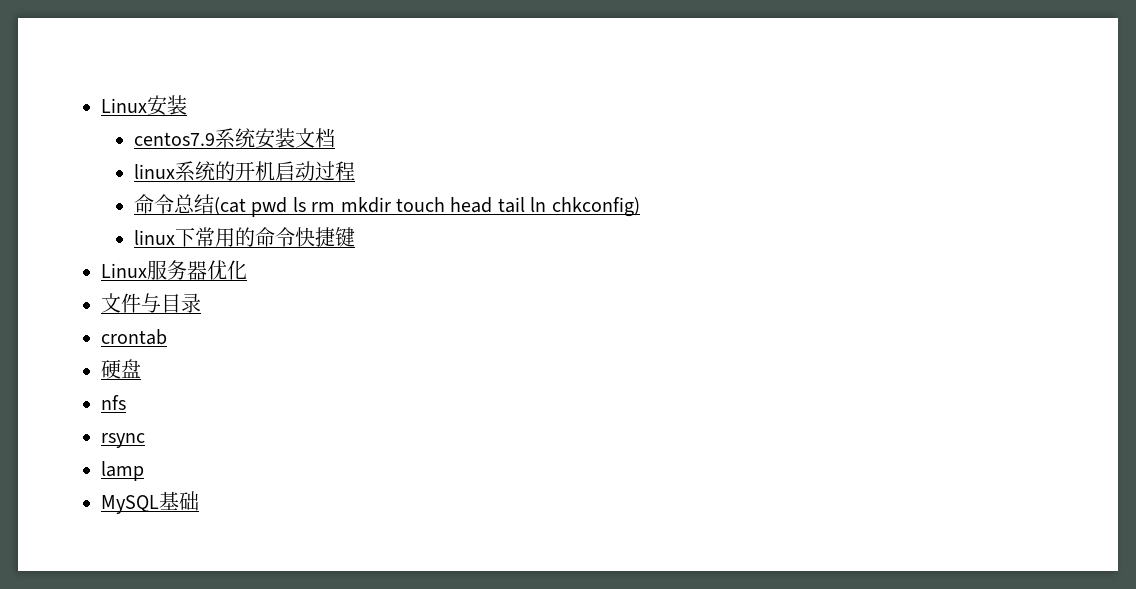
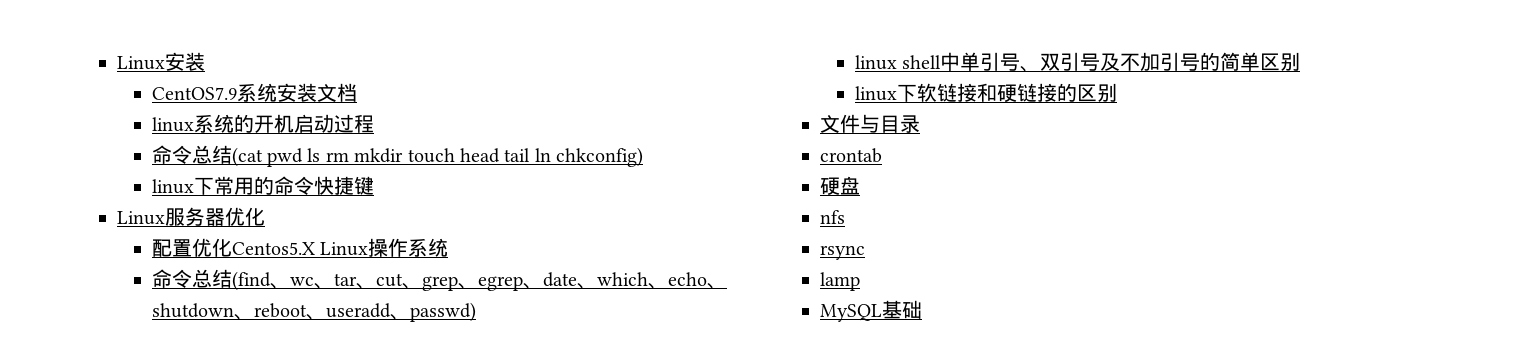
- centos7.9系统安装文档
+ CentOS7.9系统安装文档
+ 配置优化Centos5.X Linux操作系统
+ 命令总结(find、wc、tar、cut、grep、egrep、date、which、echo、shutdown、reboot、useradd、passwd)
+ linux shell中单引号、双引号及不加引号的简单区别
+ linux下软链接和硬链接的区别

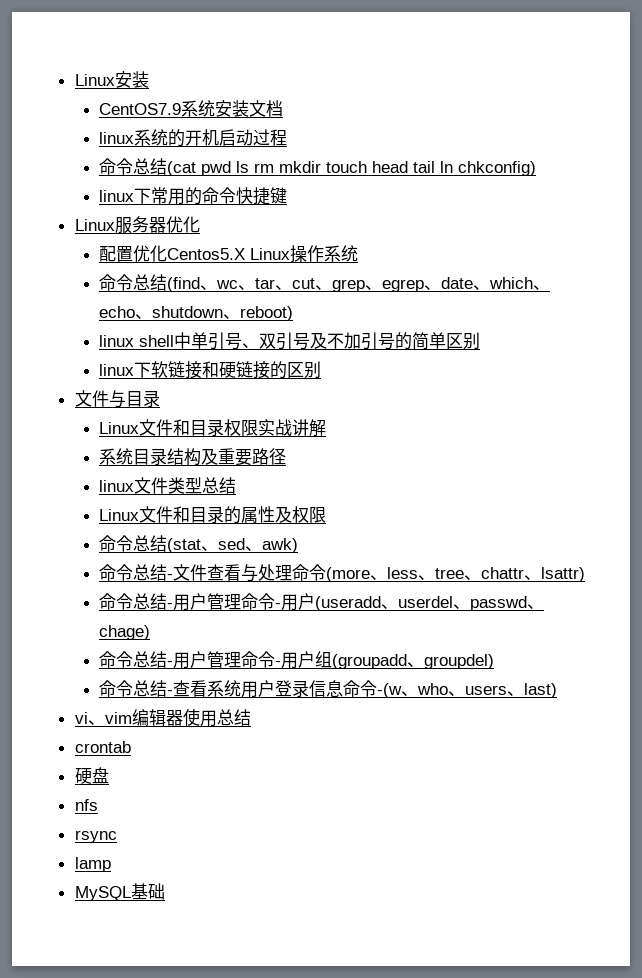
- 命令总结(find、wc、tar、cut、grep、egrep、date、which、echo、shutdown、reboot、useradd、passwd)
+ 命令总结(find、wc、tar、cut、grep、egrep、date、which、echo、shutdown、reboot)
+ Linux文件和目录权限实战讲解
+ 系统目录结构及重要路径
+ linux文件类型总结
+ Linux文件和目录的属性及权限
+ 命令总结(stat、sed、awk)
+ 命令总结-文件查看与处理命令(more、less、tree、chattr、lsattr)
+ 命令总结-用户管理命令-用户(useradd、userdel、passwd、chage)
+ 命令总结-用户管理命令-用户组(groupadd、groupdel)
+ 命令总结-查看系统用户登录信息命令-(w、who、users、last)
+ vi、vim编辑器使用总结

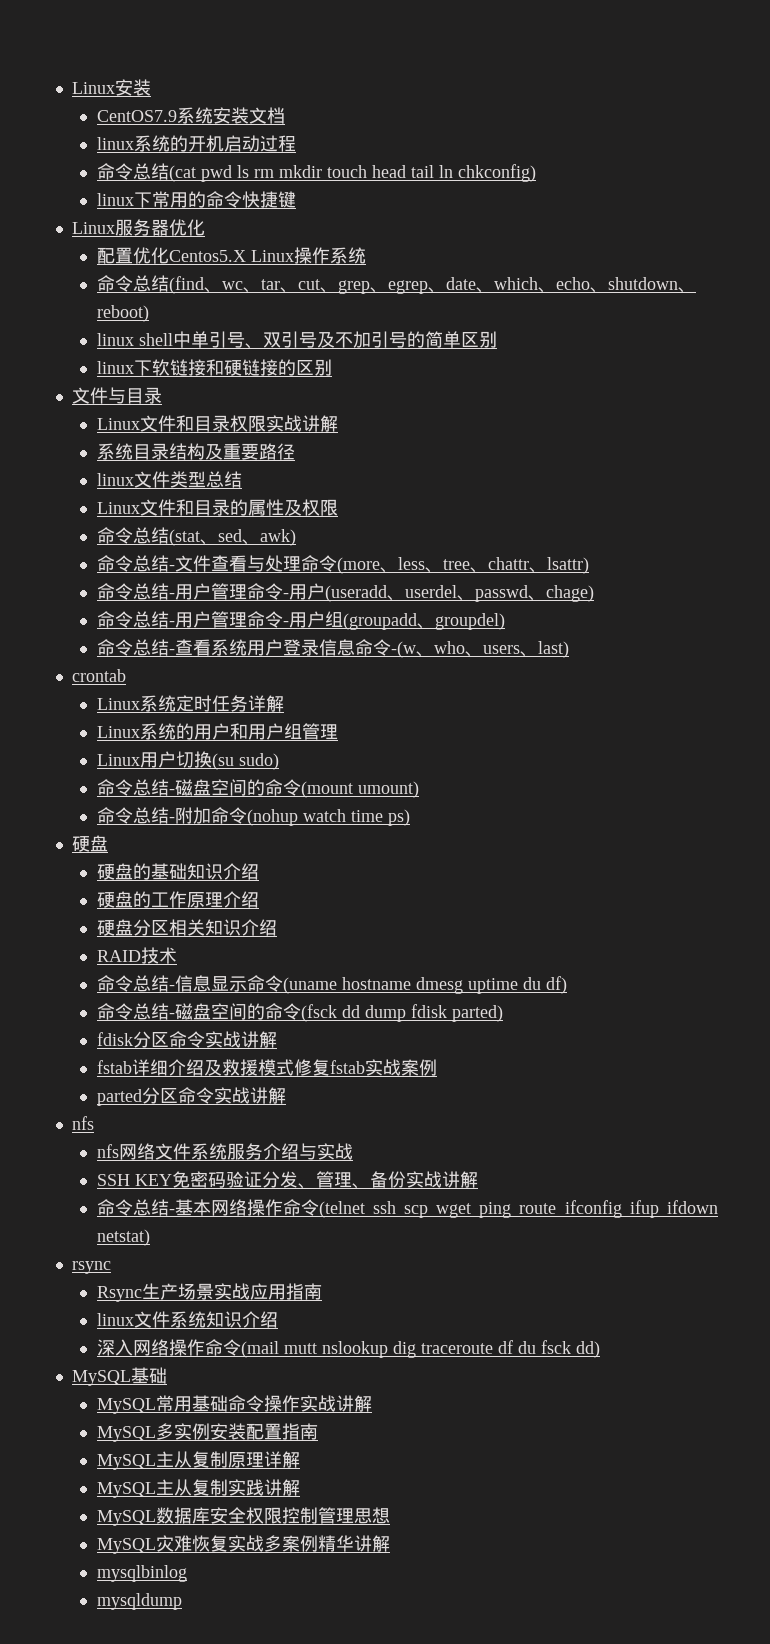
- vi、vim编辑器使用总结
  crontab
+ Linux系统定时任务详解
+ Linux系统的用户和用户组管理
+ Linux用户切换(su sudo)
+ 命令总结-磁盘空间的命令(mount umount)
+ 命令总结-附加命令(nohup watch time ps)
  硬盘
+ 硬盘的基础知识介绍
+ 硬盘的工作原理介绍
+ 硬盘分区相关知识介绍
+ RAID技术
+ 命令总结-信息显示命令(uname hostname dmesg uptime du df)
+ 命令总结-磁盘空间的命令(fsck dd dump fdisk parted)
+ fdisk分区命令实战讲解
+ fstab详细介绍及救援模式修复fstab实战案例
+ parted分区命令实战讲解
  nfs
+ nfs网络文件系统服务介绍与实战
+ SSH KEY免密码验证分发、管理、备份实战讲解
+ 命令总结-基本网络操作命令(telnet ssh scp wget ping route ifconfig ifup ifdown netstat)
  rsync
- lamp
+ Rsync生产场景实战应用指南
+ linux文件系统知识介绍
+ 深入网络操作命令(mail mutt nslookup dig traceroute df du fsck dd)
  MySQL基础
+ MySQL常用基础命令操作实战讲解
+ MySQL多实例安装配置指南
+ MySQL主从复制原理详解
+ MySQL主从复制实践讲解
+ MySQL数据库安全权限控制管理思想
+ MySQL灾难恢复实战多案例精华讲解
+ mysqlbinlog
+ mysqldump

